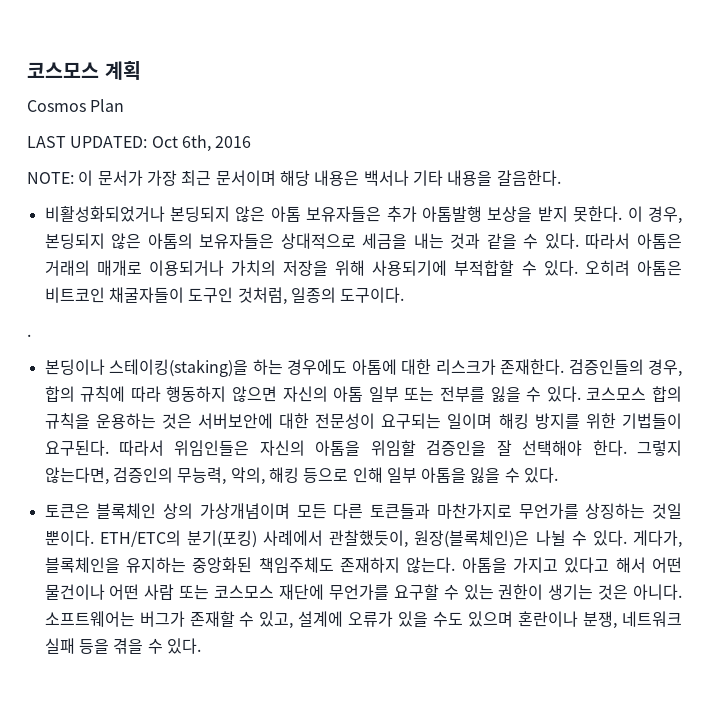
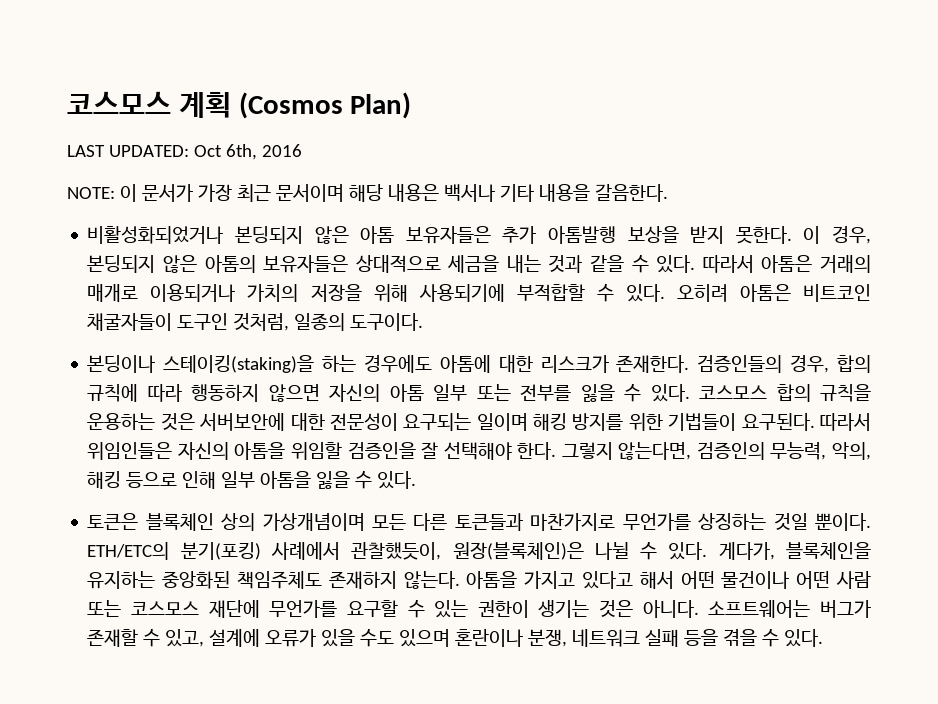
- 코스모스 계획
- Cosmos Plan
+ 코스모스 계획 (Cosmos Plan)
- .

